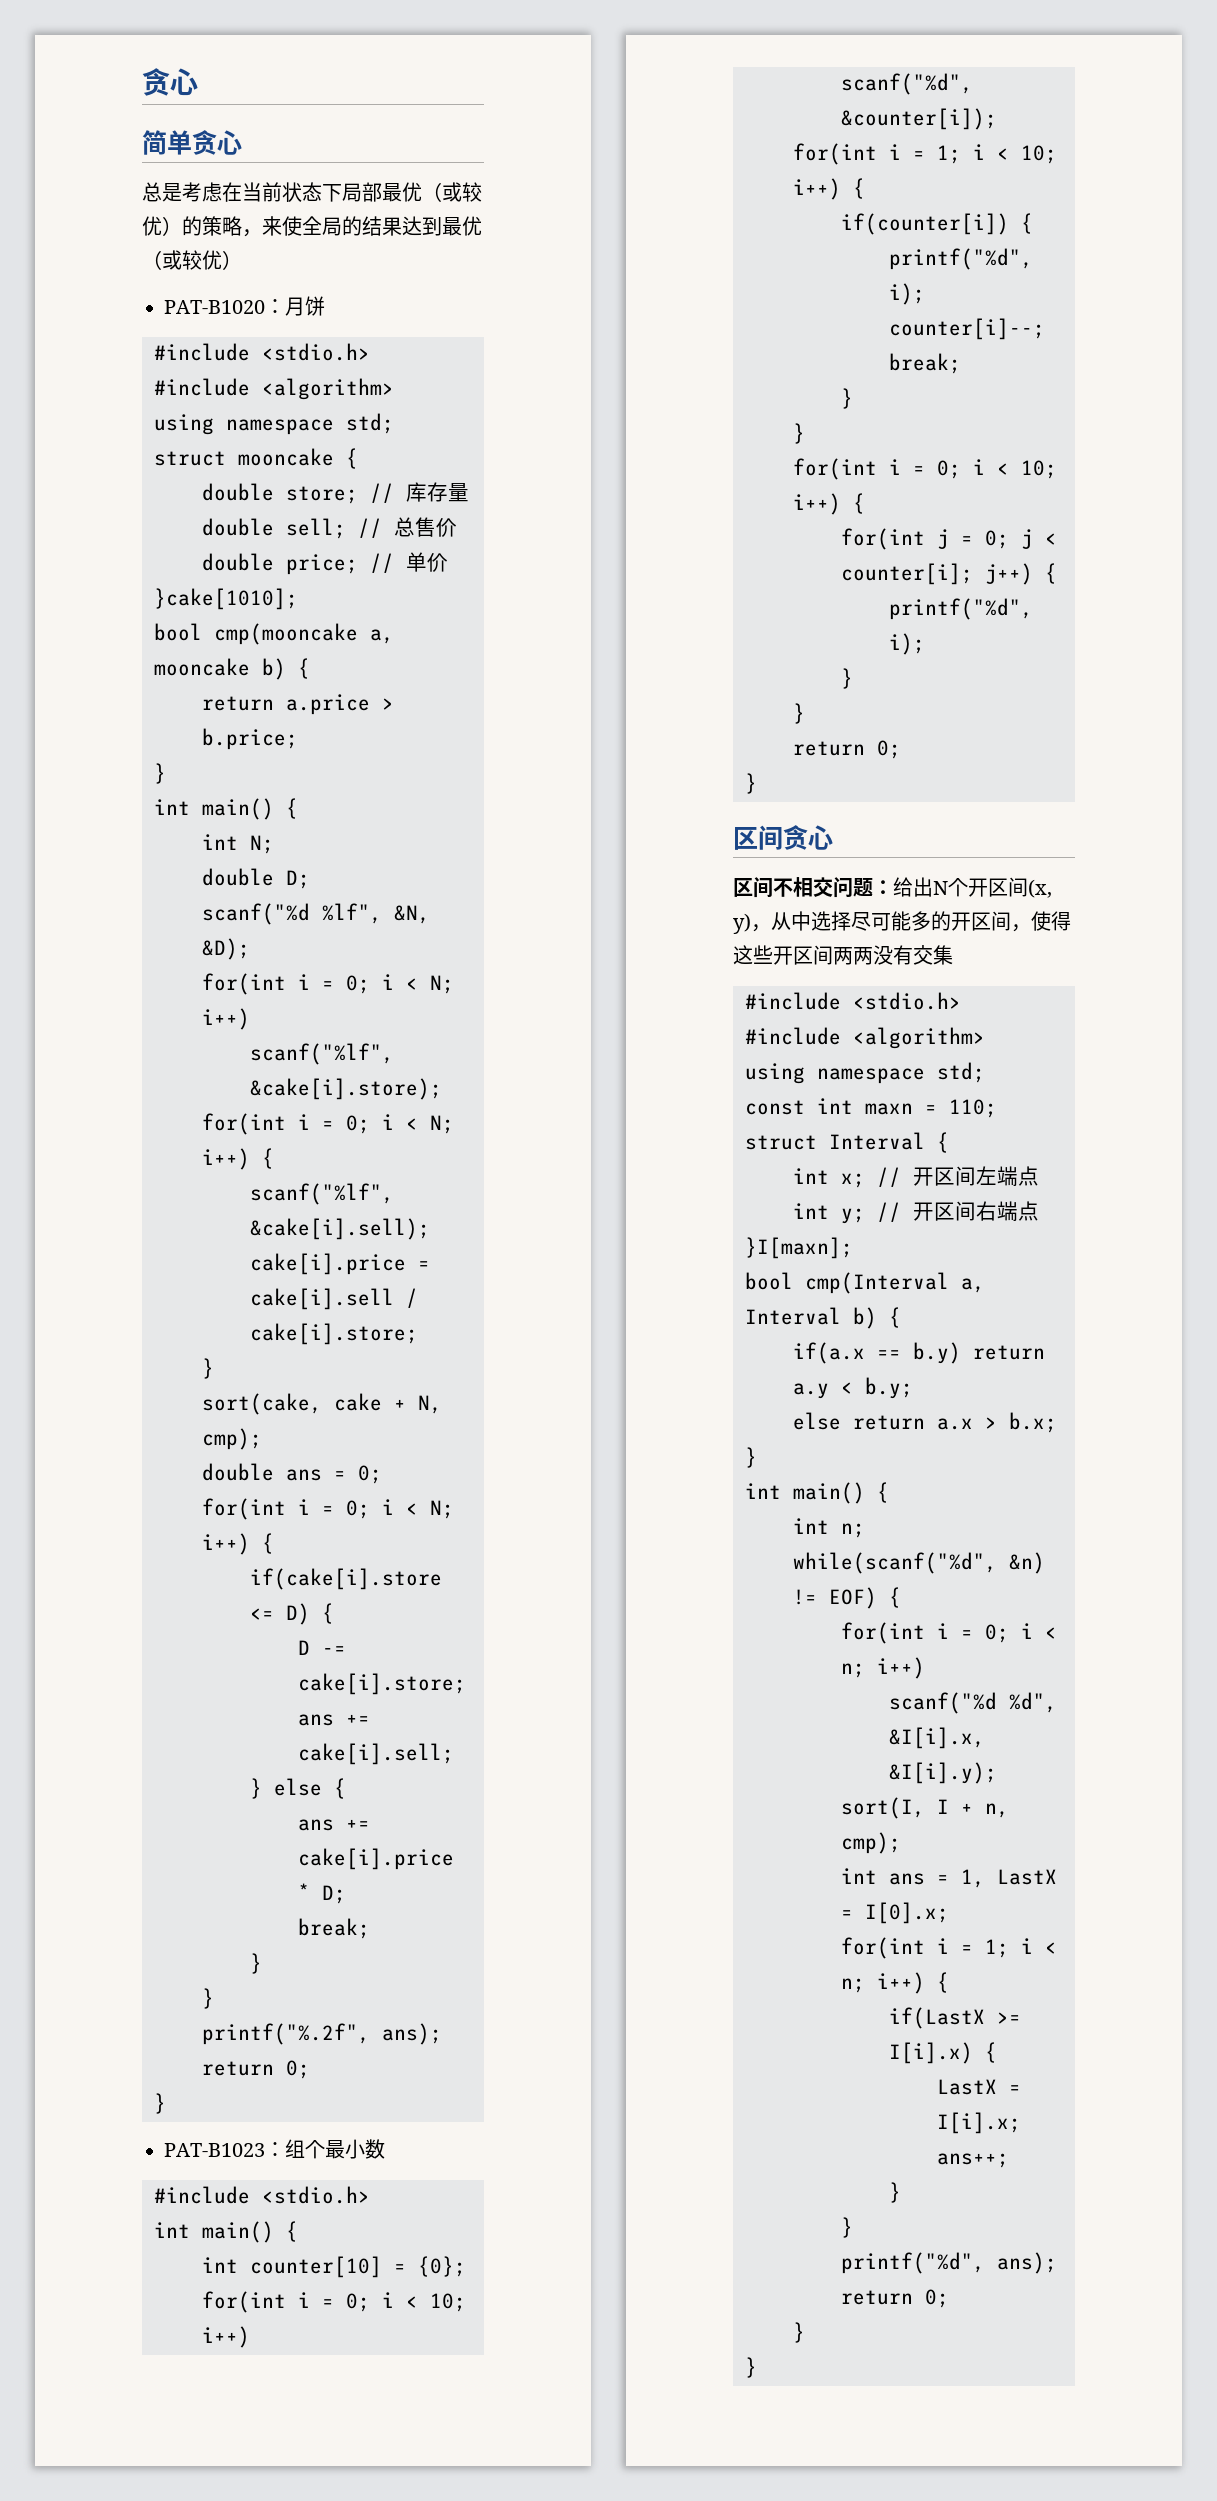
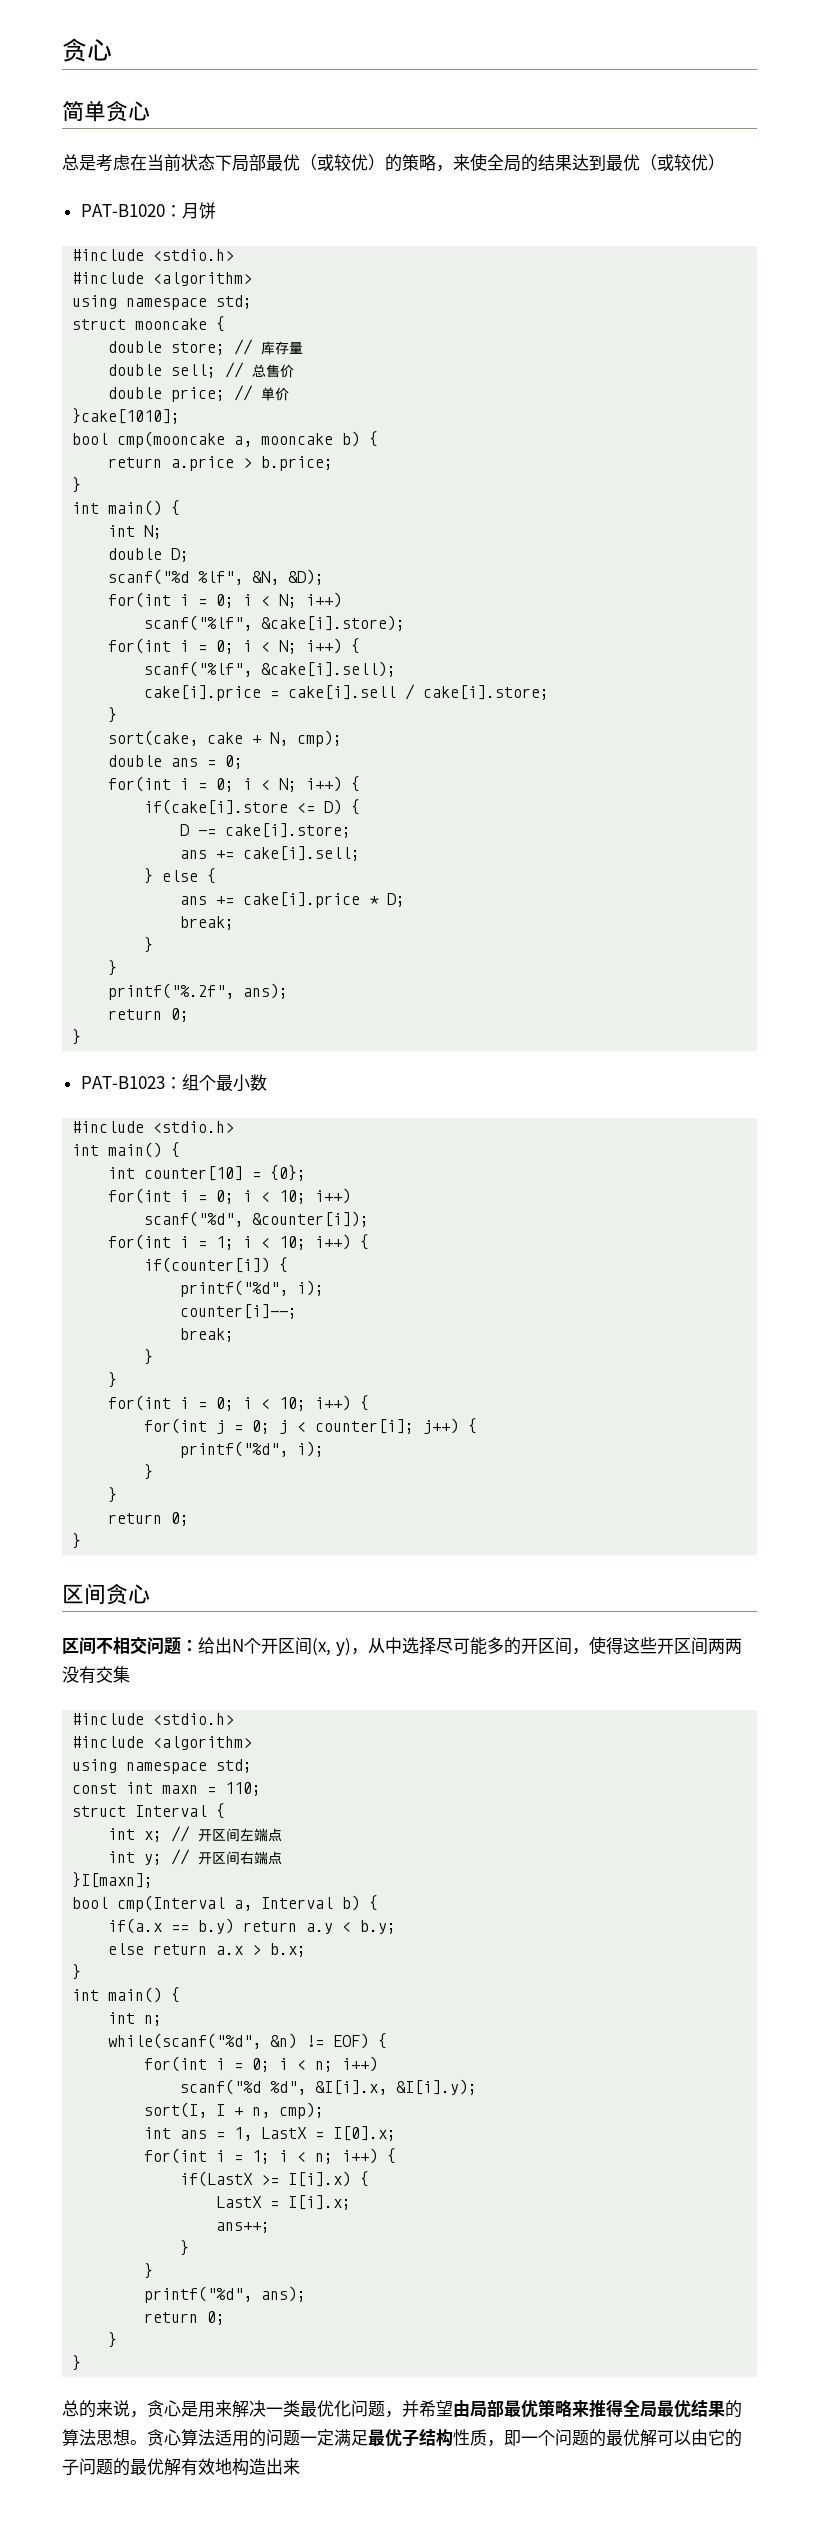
+ 总的来说，贪心是用来解决一类最优化问题，并希望由局部最优策略来推得全局最优结果的算法思想。贪心算法适用的问题一定满足最优子结构性质，即一个问题的最优解可以由它的子问题的最优解有效地构造出来

